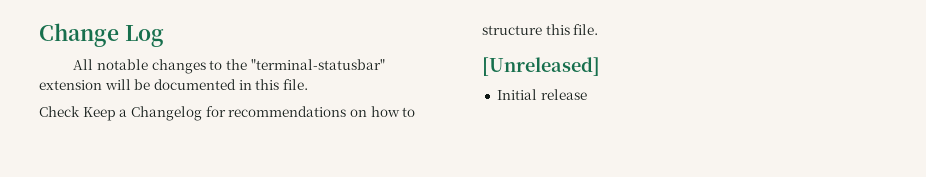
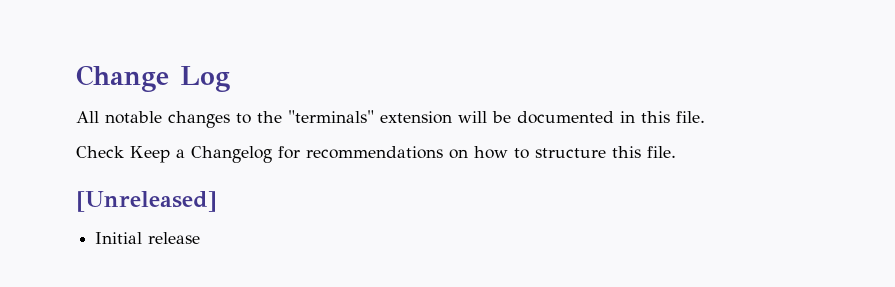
- All notable changes to the "terminal-statusbar" extension will be documented in this file.
+ All notable changes to the "terminals" extension will be documented in this file.

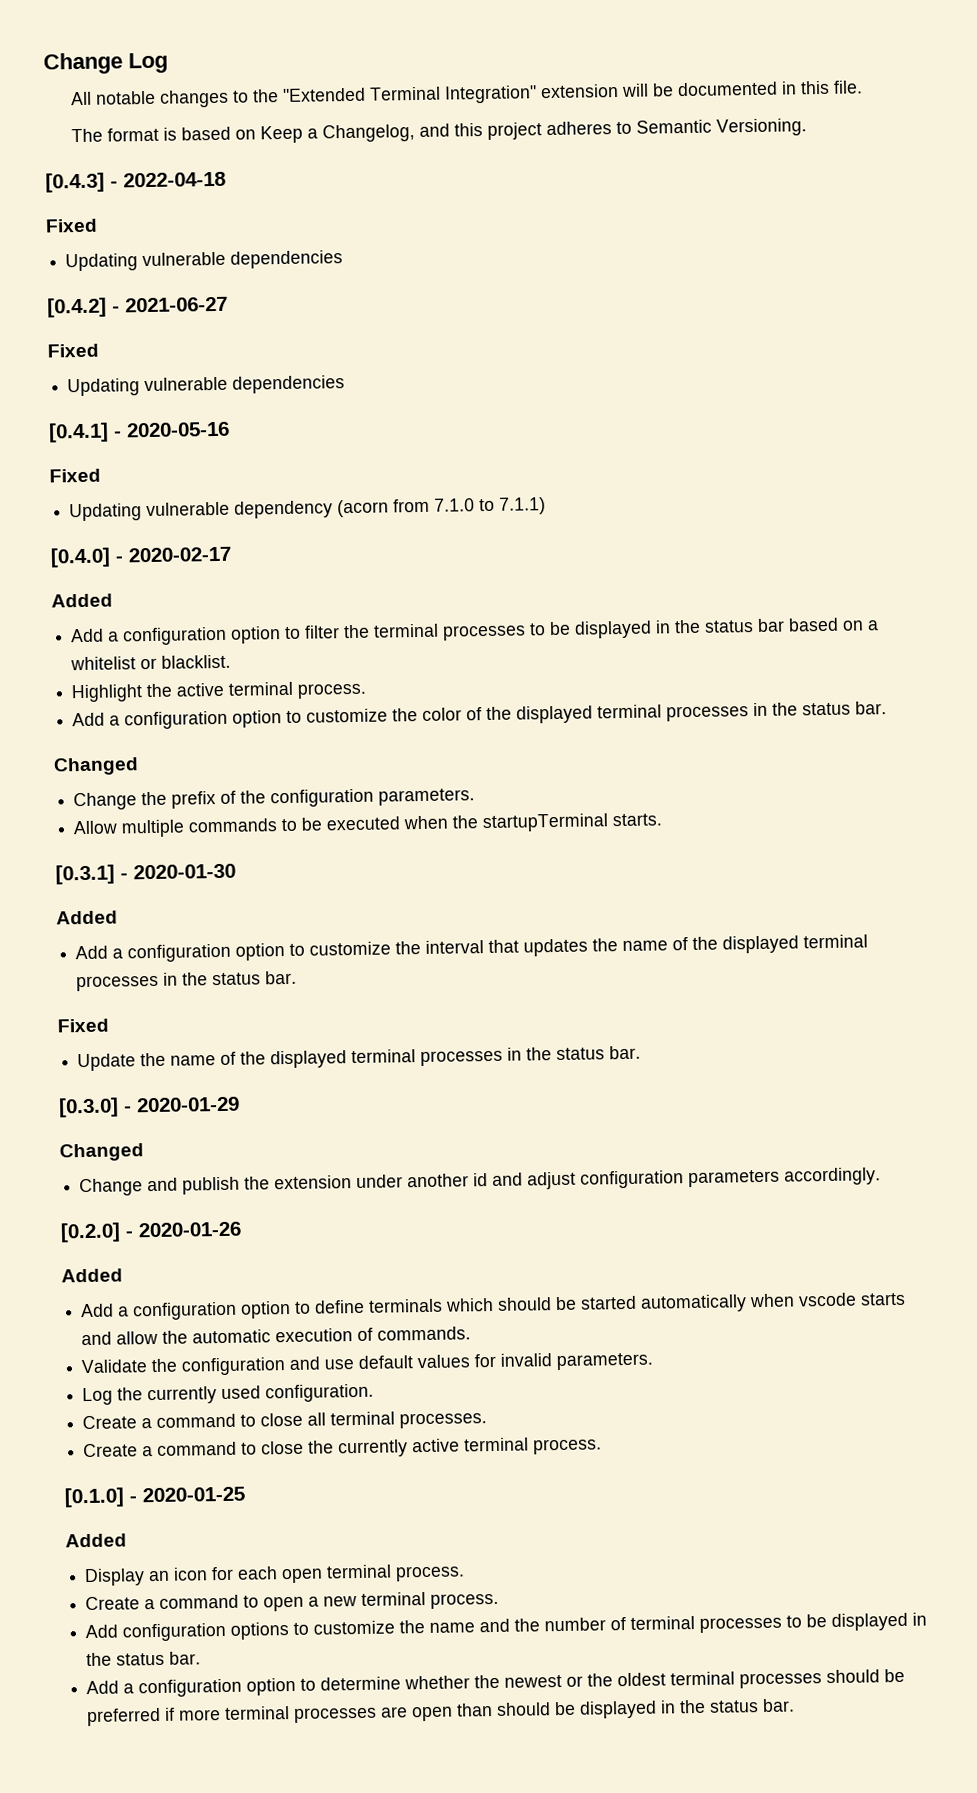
- All notable changes to the "terminals" extension will be documented in this file.
+ All notable changes to the "Extended Terminal Integration" extension will be documented in this file.
- Check Keep a Changelog for recommendations on how to structure this file.
- [Unreleased]
- Initial release
+ The format is based on Keep a Changelog, and this project adheres to Semantic Versioning.
+ [0.4.3] - 2022-04-18
+ Fixed
+ Updating vulnerable dependencies
+ [0.4.2] - 2021-06-27
+ Fixed
+ Updating vulnerable dependencies
+ [0.4.1] - 2020-05-16
+ Fixed
+ Updating vulnerable dependency (acorn from 7.1.0 to 7.1.1)
+ [0.4.0] - 2020-02-17
+ Added
+ Add a configuration option to filter the terminal processes to be displayed in the status bar based on a whitelist or blacklist.
+ Highlight the active terminal process.
+ Add a configuration option to customize the color of the displayed terminal processes in the status bar.
+ Changed
+ Change the prefix of the configuration parameters.
+ Allow multiple commands to be executed when the startupTerminal starts.
+ [0.3.1] - 2020-01-30
+ Added
+ Add a configuration option to customize the interval that updates the name of the displayed terminal processes in the status bar.
+ Fixed
+ Update the name of the displayed terminal processes in the status bar.
+ [0.3.0] - 2020-01-29
+ Changed
+ Change and publish the extension under another id and adjust configuration parameters accordingly.
+ [0.2.0] - 2020-01-26
+ Added
+ Add a configuration option to define terminals which should be started automatically when vscode starts and allow the automatic execution of commands.
+ Validate the configuration and use default values for invalid parameters.
+ Log the currently used configuration.
+ Create a command to close all terminal processes.
+ Create a command to close the currently active terminal process.
+ [0.1.0] - 2020-01-25
+ Added
+ Display an icon for each open terminal process.
+ Create a command to open a new terminal process.
+ Add configuration options to customize the name and the number of terminal processes to be displayed in the status bar.
+ Add a configuration option to determine whether the newest or the oldest terminal processes should be preferred if more terminal processes are open than should be displayed in the status bar.

